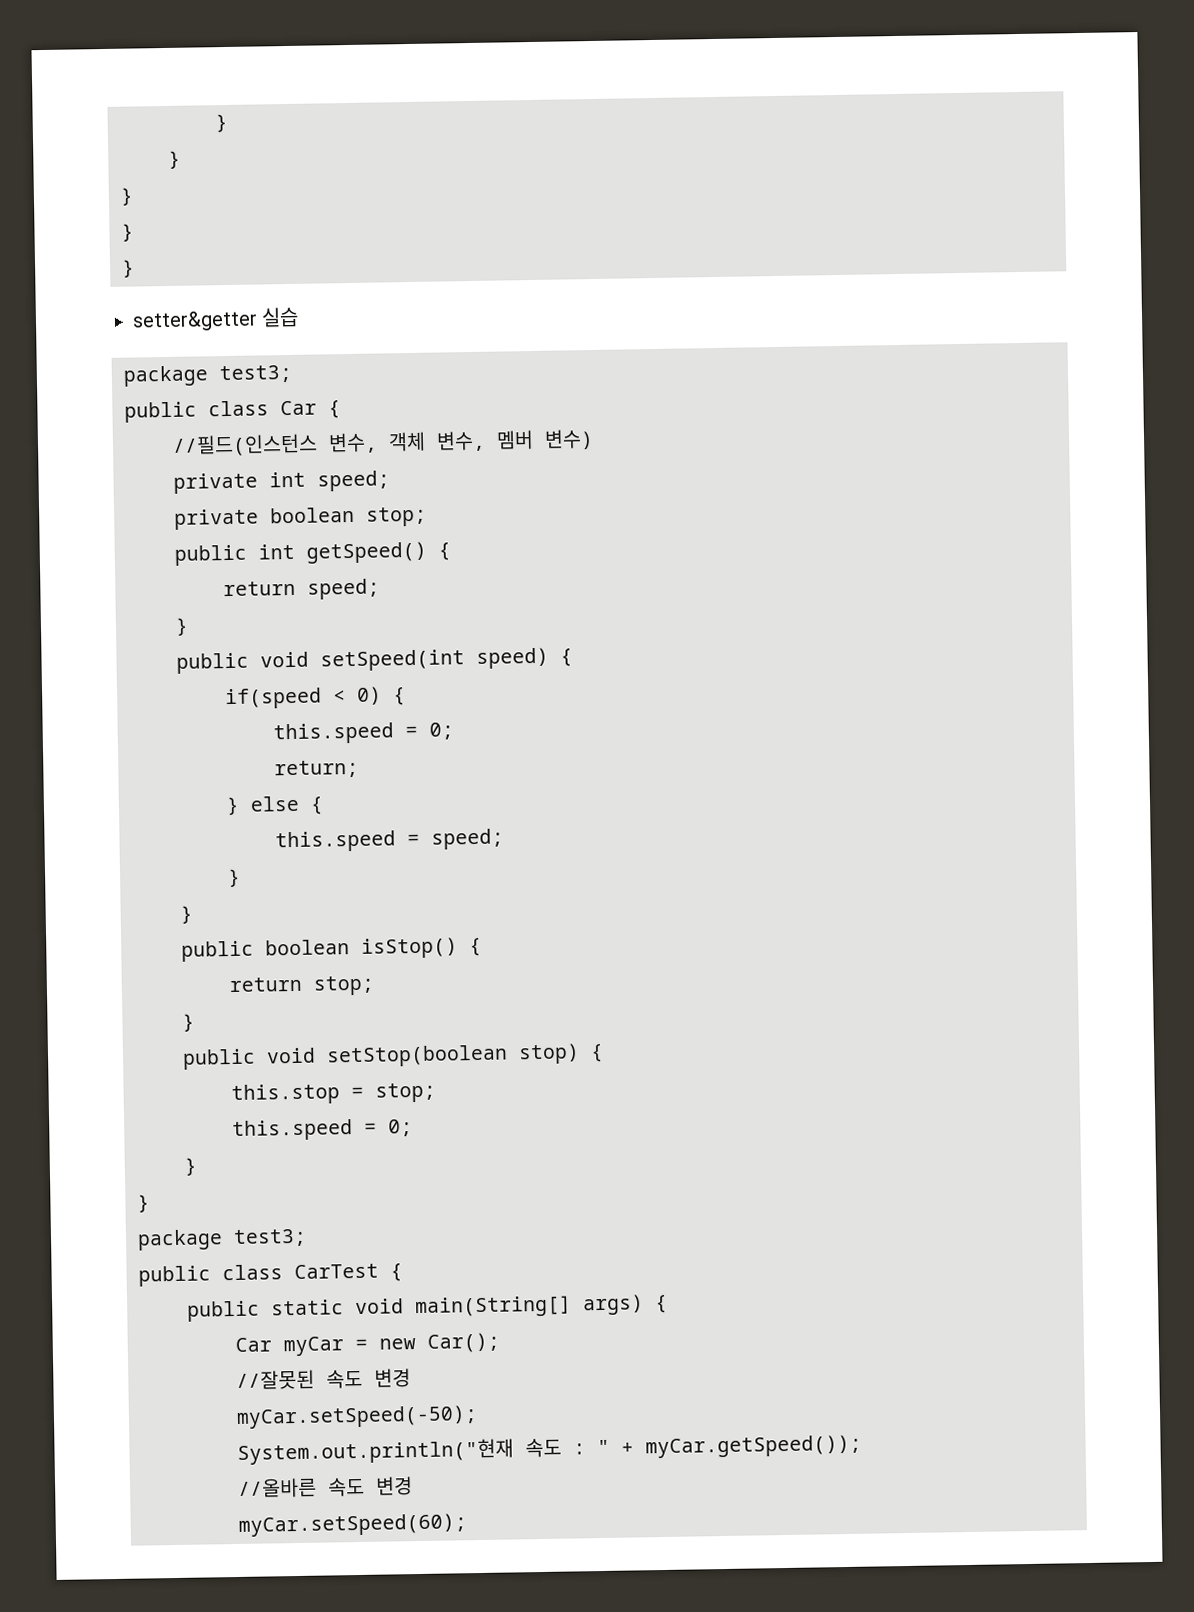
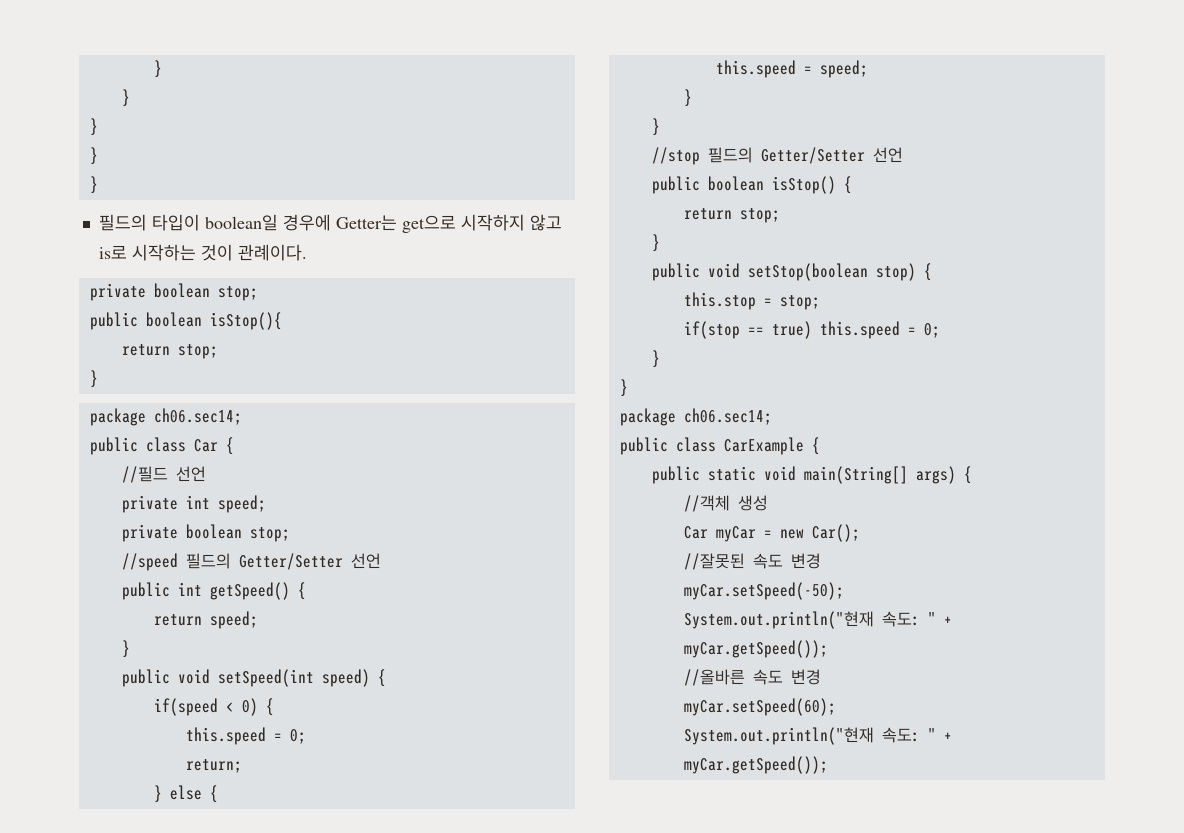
- setter&getter 실습
- package test3;
+ 필드의 타입이 boolean일 경우에 Getter는 get으로 시작하지 않고 is로 시작하는 것이 관례이다.
+ private boolean stop;
+ public boolean isStop(){
+ return stop;
+ }
+ package ch06.sec14;
- //필드(인스턴스 변수, 객체 변수, 멤버 변수)
+ //필드 선언
+ //speed 필드의 Getter/Setter 선언
+ //stop 필드의 Getter/Setter 선언
  this.stop = stop;
- this.speed = 0;
+ if(stop == true) this.speed = 0;
  }
  }
- package test3;
- public class CarTest {
+ package ch06.sec14;
+ public class CarExample {
+ //객체 생성
  myCar.setSpeed(-50);
- System.out.println("현재 속도 : " + myCar.getSpeed());
+ System.out.println("현재 속도: " + myCar.getSpeed());
  myCar.setSpeed(60);
+ System.out.println("현재 속도: " + myCar.getSpeed());

